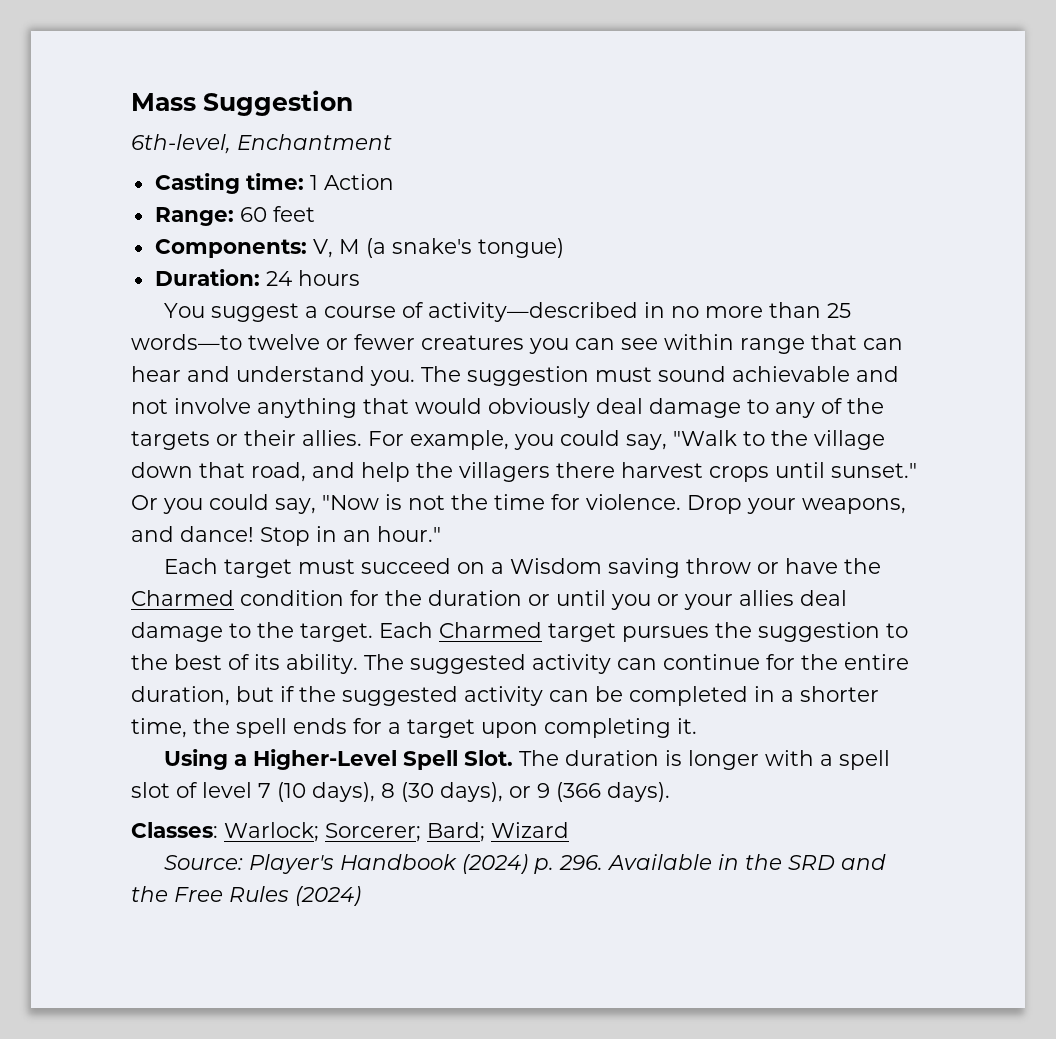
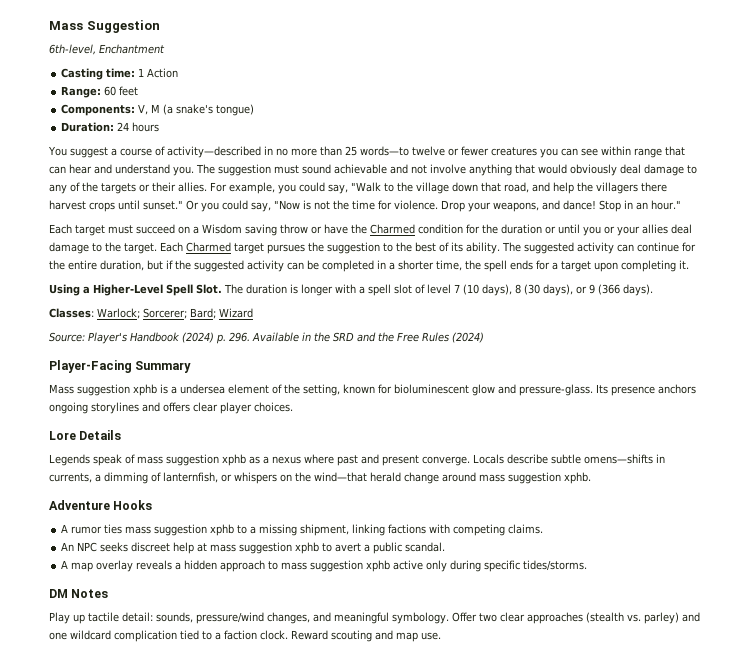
+ Player-Facing Summary
+ Mass suggestion xphb is a undersea element of the setting, known for bioluminescent glow and pressure-glass. Its presence anchors ongoing storylines and offers clear player choices.
+ Lore Details
+ Legends speak of mass suggestion xphb as a nexus where past and present converge. Locals describe subtle omens—shifts in currents, a dimming of lanternfish, or whispers on the wind—that herald change around mass suggestion xphb.
+ Adventure Hooks
+ A rumor ties mass suggestion xphb to a missing shipment, linking factions with competing claims.
+ An NPC seeks discreet help at mass suggestion xphb to avert a public scandal.
+ A map overlay reveals a hidden approach to mass suggestion xphb active only during specific tides/storms.
+ DM Notes
+ Play up tactile detail: sounds, pressure/wind changes, and meaningful symbology. Offer two clear approaches (stealth vs. parley) and one wildcard complication tied to a faction clock. Reward scouting and map use.

